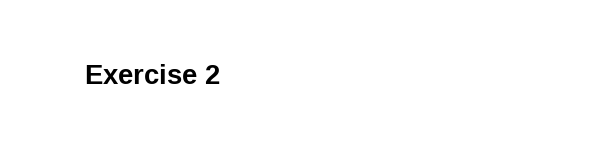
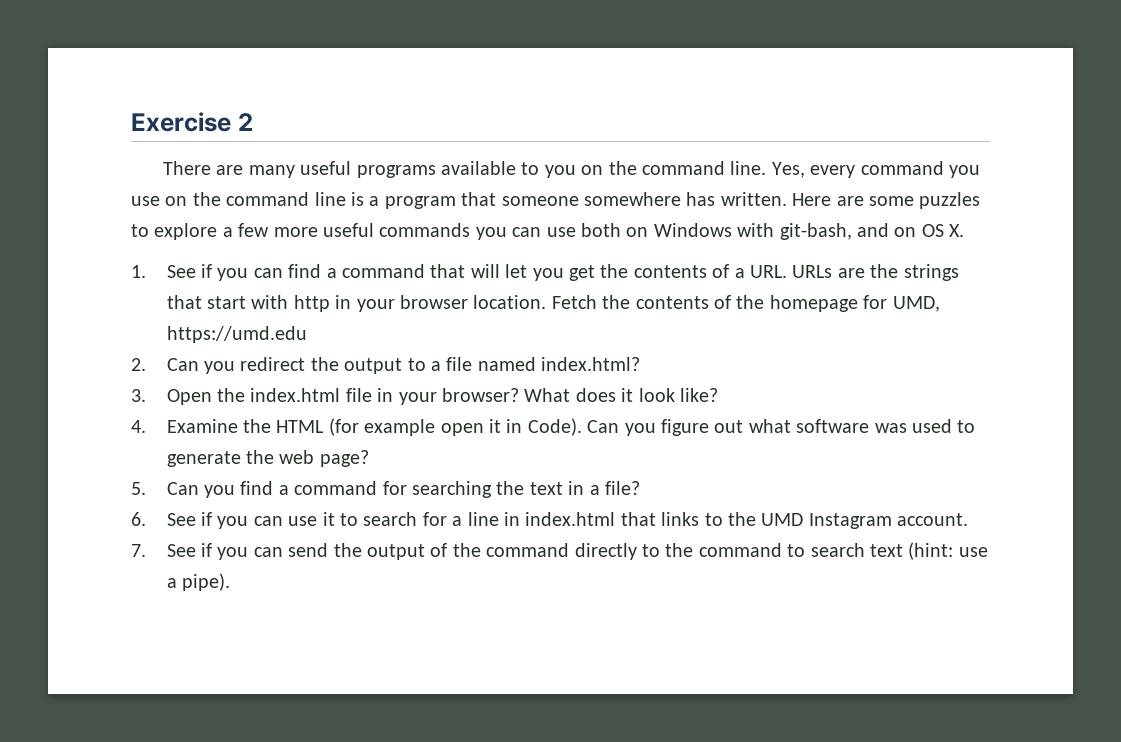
+ There are many useful programs available to you on the command line. Yes, every command you use on the command line is a program that someone somewhere has written. Here are some puzzles to explore a few more useful commands you can use both on Windows with git-bash, and on OS X.
+ 1. See if you can find a command that will let you get the contents of a URL. URLs are the strings that start with http in your browser location. Fetch the contents of the homepage for UMD, https://umd.edu
+ 2. Can you redirect the output to a file named index.html?
+ 3. Open the index.html file in your browser? What does it look like?
+ 4. Examine the HTML (for example open it in Code). Can you figure out what software was used to generate the web page?
+ 5. Can you find a command for searching the text in a file?
+ 6. See if you can use it to search for a line in index.html that links to the UMD Instagram account.
+ 7. See if you can send the output of the command directly to the command to search text (hint: use a pipe).

